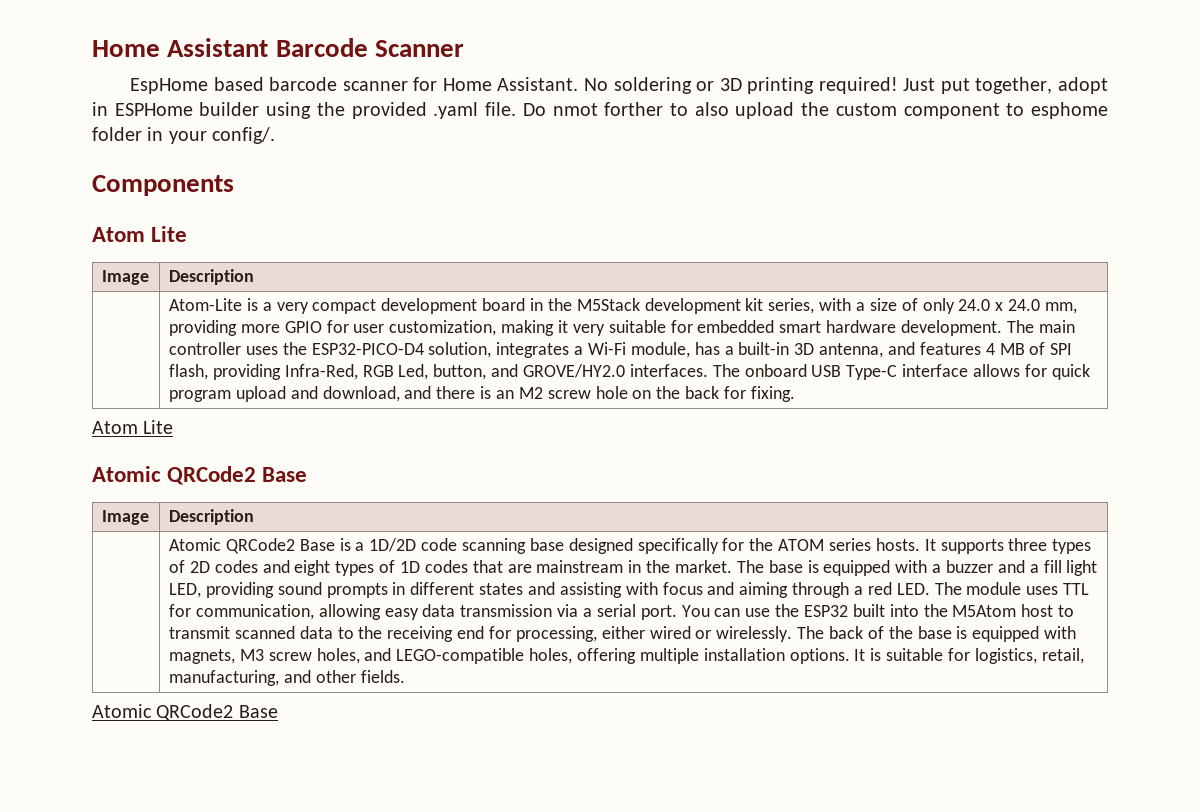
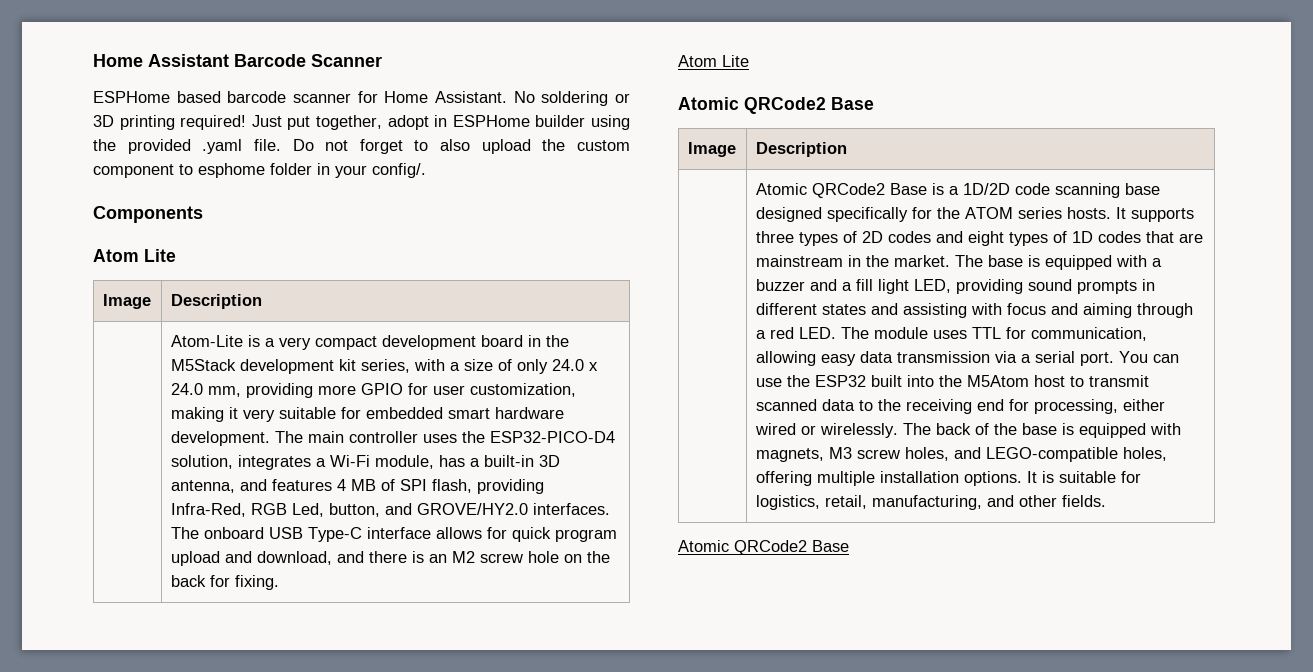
- EspHome based barcode scanner for Home Assistant.
+ ESPHome based barcode scanner for Home Assistant.
- Do nmot forther to also upload the custom component to esphome folder in your config/.
+ Do not forget to also upload the custom component to esphome folder in your config/.

